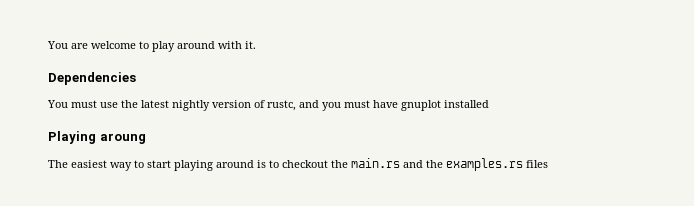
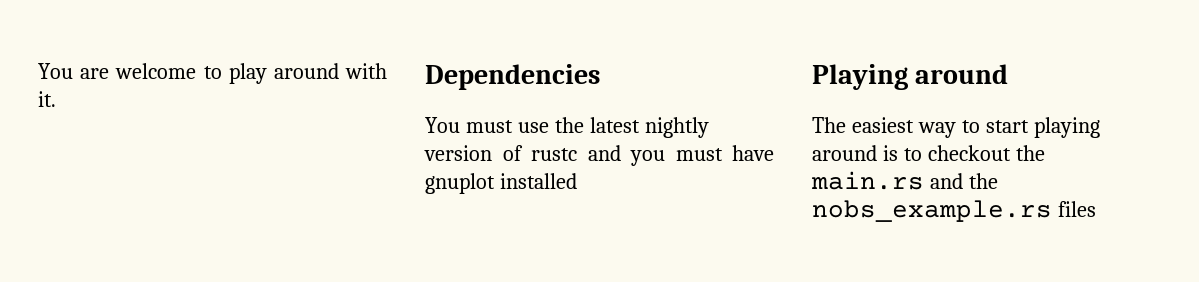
- You must use the latest nightly version of rustc, and you must have gnuplot installed
+ You must use the latest nightly version of rustc and you must have gnuplot installed
- Playing aroung
+ Playing around
- The easiest way to start playing around is to checkout the main.rs and the examples.rs files
+ The easiest way to start playing around is to checkout the main.rs and the nobs_example.rs files

